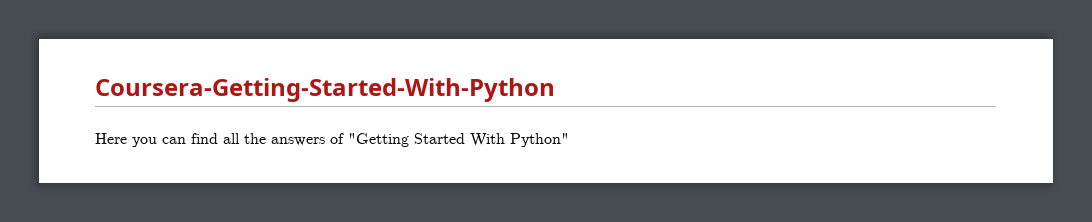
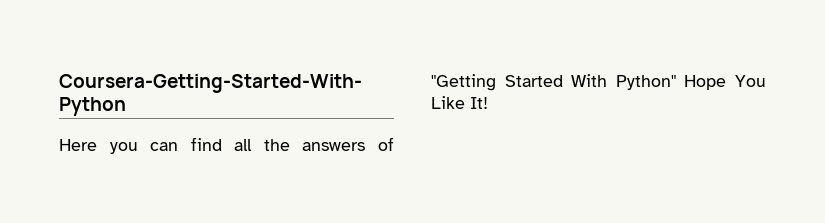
- Here you can find all the answers of "Getting Started With Python"
+ Here you can find all the answers of "Getting Started With Python" Hope You Like It!

